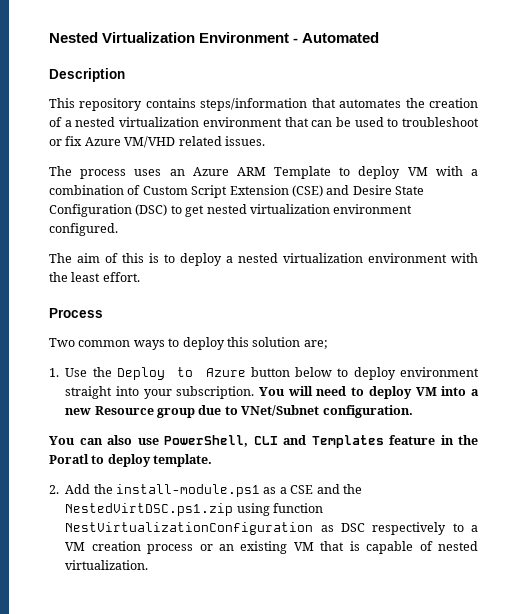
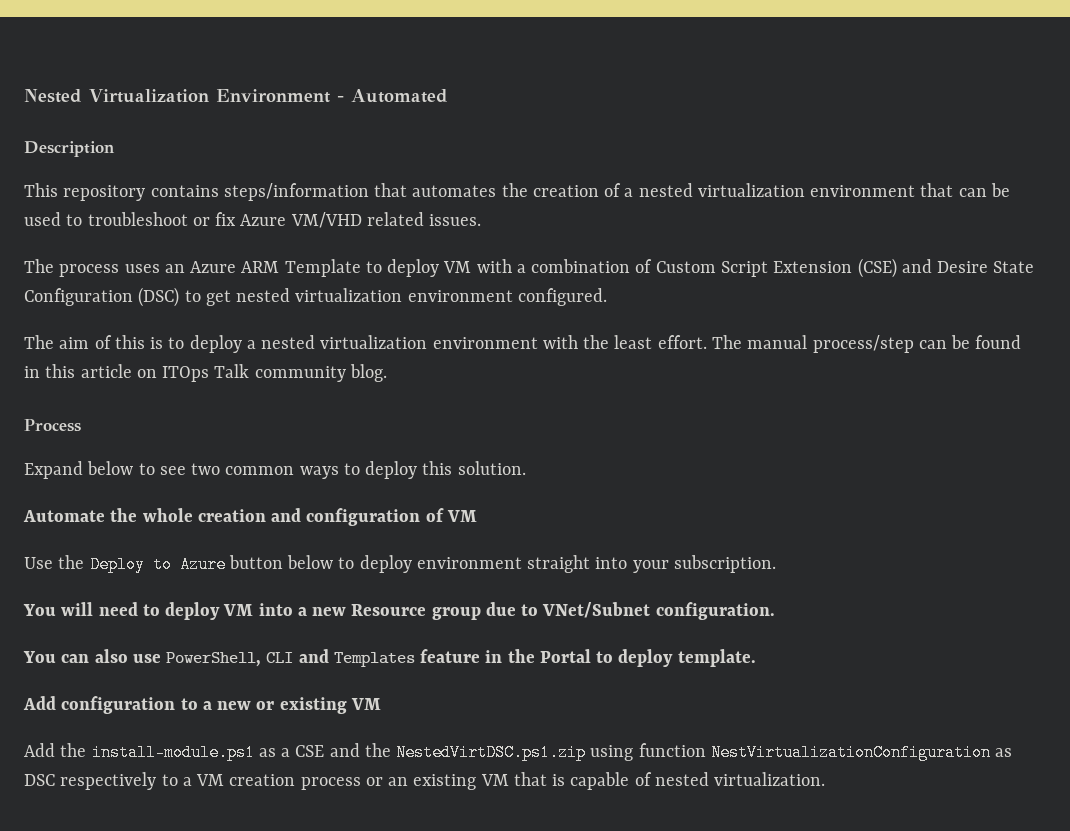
- The aim of this is to deploy a nested virtualization environment with the least effort.
+ The aim of this is to deploy a nested virtualization environment with the least effort. The manual process/step can be found in this article on ITOps Talk community blog.
  Process
- Two common ways to deploy this solution are;
- 1. Use the Deploy to Azure button below to deploy environment straight into your subscription. You will need to deploy VM into a new Resource group due to VNet/Subnet configuration.
+ Expand below to see two common ways to deploy this solution.
+ Automate the whole creation and configuration of VM
+ Use the Deploy to Azure button below to deploy environment straight into your subscription.
+ You will need to deploy VM into a new Resource group due to VNet/Subnet configuration.
- You can also use PowerShell, CLI and Templates feature in the Poratl to deploy template.
+ You can also use PowerShell, CLI and Templates feature in the Portal to deploy template.
- 2. Add the install-module.ps1 as a CSE and the NestedVirtDSC.ps1.zip using function NestVirtualizationConfiguration as DSC respectively to a VM creation process or an existing VM that is capable of nested virtualization.
+ Add configuration to a new or existing VM
+ Add the install-module.ps1 as a CSE and the NestedVirtDSC.ps1.zip using function NestVirtualizationConfiguration as DSC respectively to a VM creation process or an existing VM that is capable of nested virtualization.

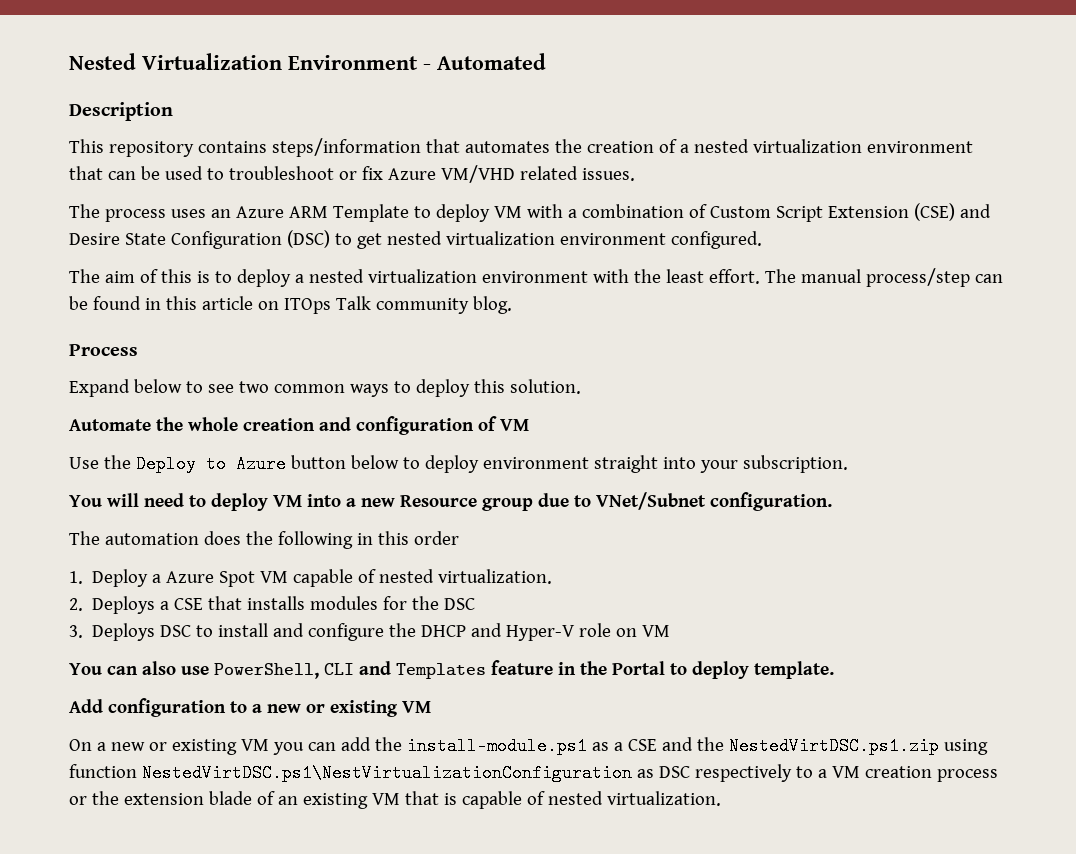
+ The automation does the following in this order
+ 1. Deploy a Azure Spot VM capable of nested virtualization.
+ 2. Deploys a CSE that installs modules for the DSC
+ 3. Deploys DSC to install and configure the DHCP and Hyper-V role on VM
- Add the install-module.ps1 as a CSE and the NestedVirtDSC.ps1.zip using function NestVirtualizationConfiguration as DSC respectively to a VM creation process or an existing VM that is capable of nested virtualization.
+ On a new or existing VM you can add the install-module.ps1 as a CSE and the NestedVirtDSC.ps1.zip using function NestedVirtDSC.ps1\NestVirtualizationConfiguration as DSC respectively to a VM creation process or the extension blade of an existing VM that is capable of nested virtualization.

